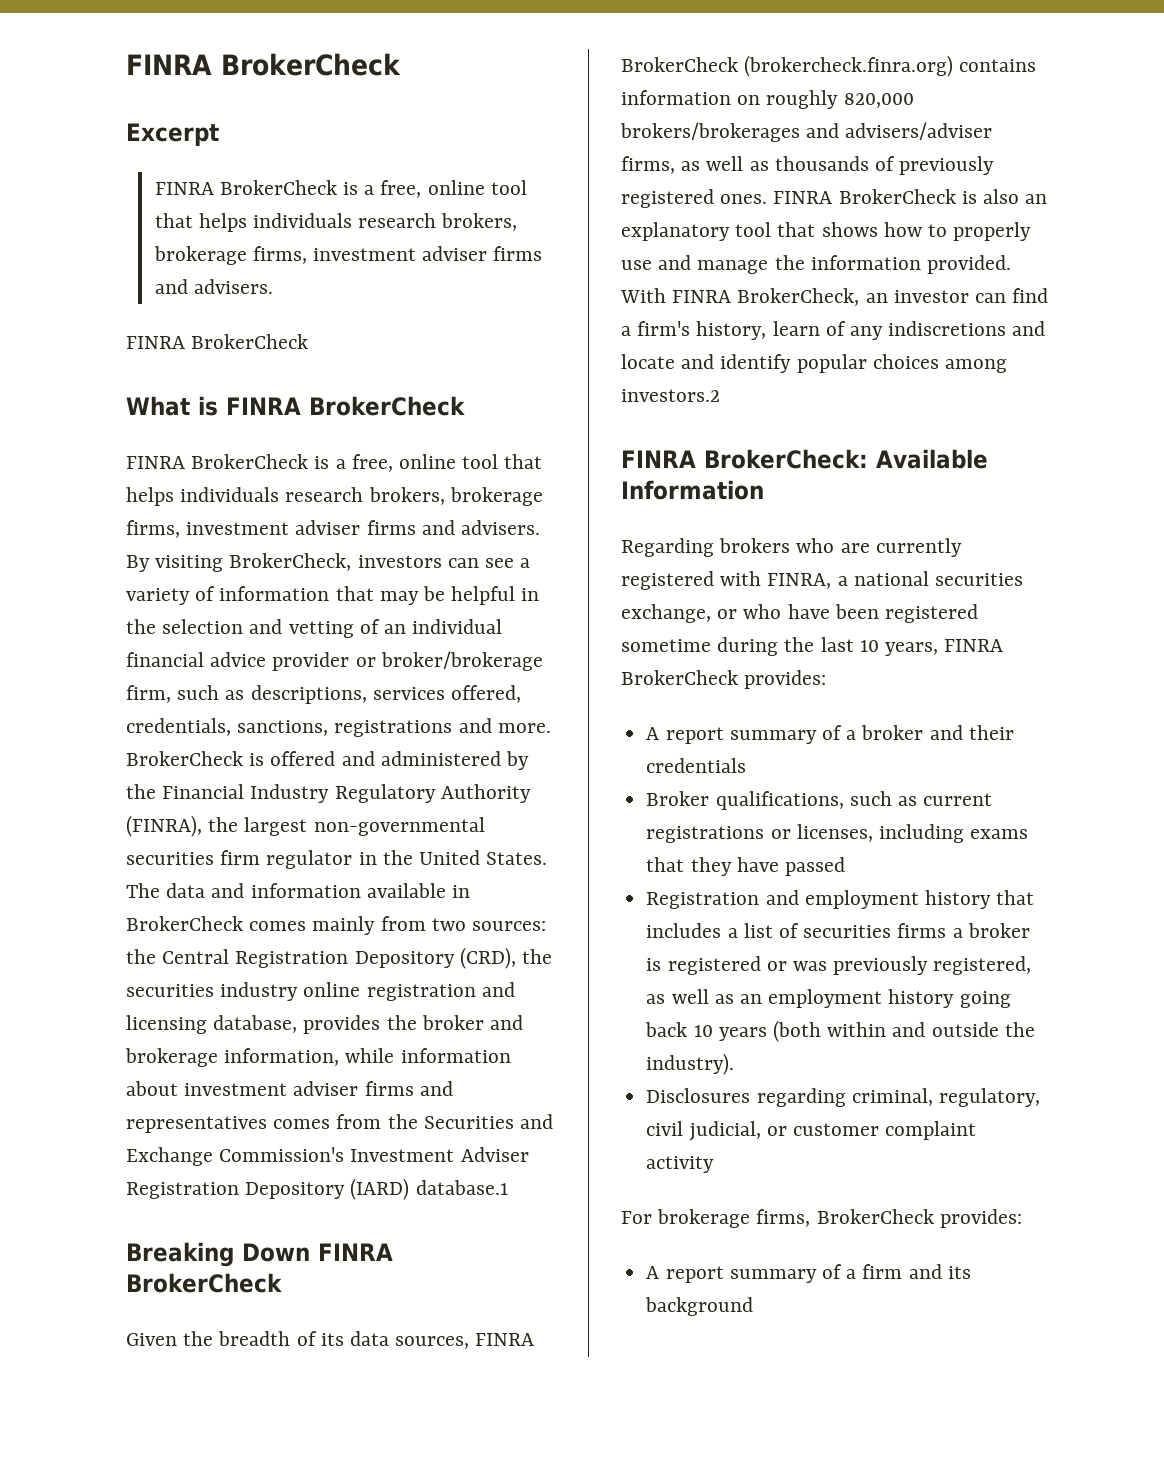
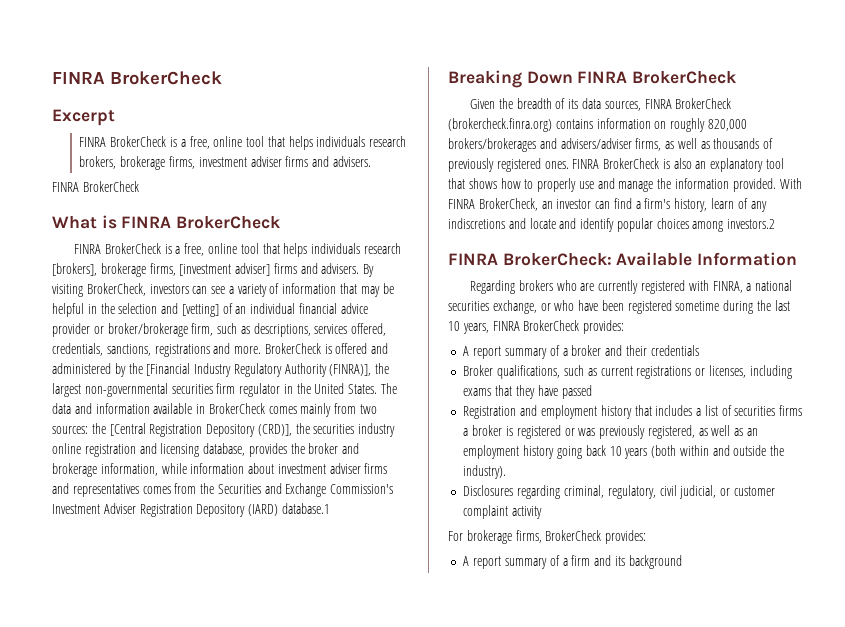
  What is FINRA BrokerCheck
- FINRA BrokerCheck is a free, online tool that helps individuals research brokers, brokerage firms, investment adviser firms and advisers.
+ FINRA BrokerCheck is a free, online tool that helps individuals research [brokers], brokerage firms, [investment adviser] firms and advisers.
- By visiting BrokerCheck, investors can see a variety of information that may be helpful in the selection and vetting of an individual financial advice provider or broker/brokerage firm, such as descriptions, services offered, credentials, sanctions, registrations and more.
+ By visiting BrokerCheck, investors can see a variety of information that may be helpful in the selection and [vetting] of an individual financial advice provider or broker/brokerage firm, such as descriptions, services offered, credentials, sanctions, registrations and more.
- BrokerCheck is offered and administered by the Financial Industry Regulatory Authority (FINRA), the largest non-governmental securities firm regulator in the United States.
+ BrokerCheck is offered and administered by the [Financial Industry Regulatory Authority (FINRA)], the largest non-governmental securities firm regulator in the United States.
- The data and information available in BrokerCheck comes mainly from two sources: the Central Registration Depository (CRD), the securities industry online registration and licensing database, provides the broker and brokerage information, while information about investment adviser firms and representatives comes from the Securities and Exchange Commission's Investment Adviser Registration Depository (IARD) database.1
+ The data and information available in BrokerCheck comes mainly from two sources: the [Central Registration Depository (CRD)], the securities industry online registration and licensing database, provides the broker and brokerage information, while information about investment adviser firms and representatives comes from the Securities and Exchange Commission's Investment Adviser Registration Depository (IARD) database.1

